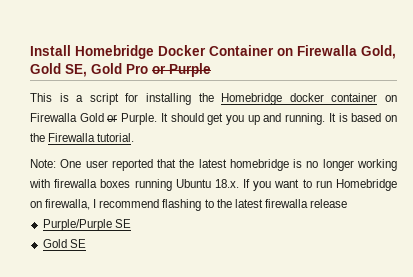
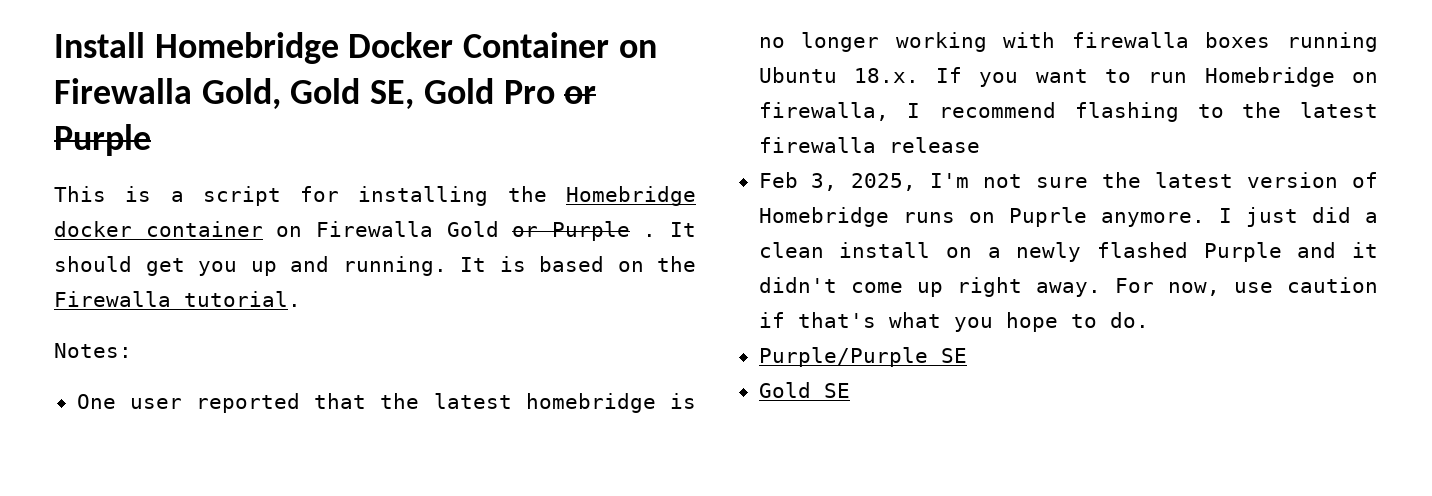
- This is a script for installing the Homebridge docker container on Firewalla Gold or Purple.
+ This is a script for installing the Homebridge docker container on Firewalla Gold or Purple .
- Note: One user reported that the latest homebridge is no longer working with firewalla boxes running Ubuntu 18.x. If you want to run Homebridge on firewalla, I recommend flashing to the latest firewalla release
+ Notes:
+ One user reported that the latest homebridge is no longer working with firewalla boxes running Ubuntu 18.x. If you want to run Homebridge on firewalla, I recommend flashing to the latest firewalla release
+ Feb 3, 2025, I'm not sure the latest version of Homebridge runs on Puprle anymore. I just did a clean install on a newly flashed Purple and it didn't come up right away. For now, use caution if that's what you hope to do.

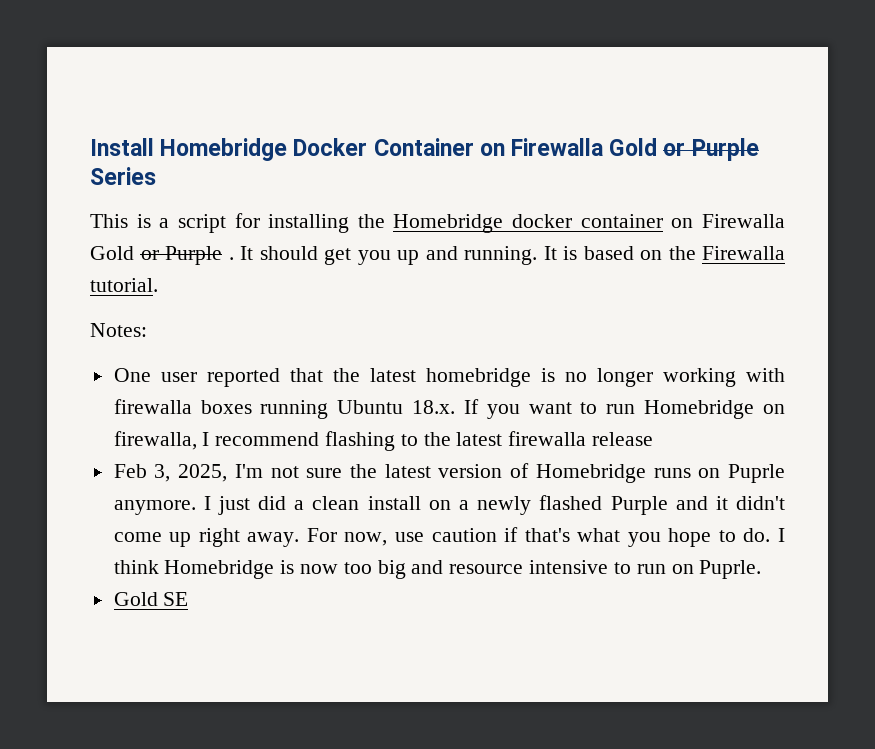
- Install Homebridge Docker Container on Firewalla Gold, Gold SE, Gold Pro or Purple
+ Install Homebridge Docker Container on Firewalla Gold or Purple Series
- For now, use caution if that's what you hope to do.
- Purple/Purple SE
+ For now, use caution if that's what you hope to do. I think Homebridge is now too big and resource intensive to run on Puprle.

